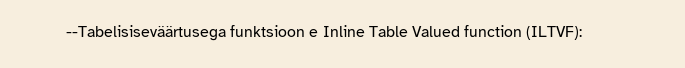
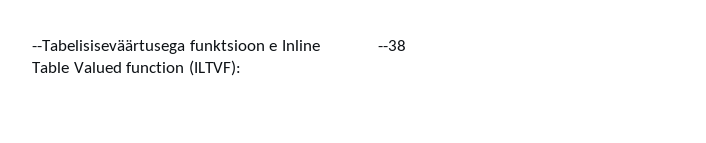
+ --38

